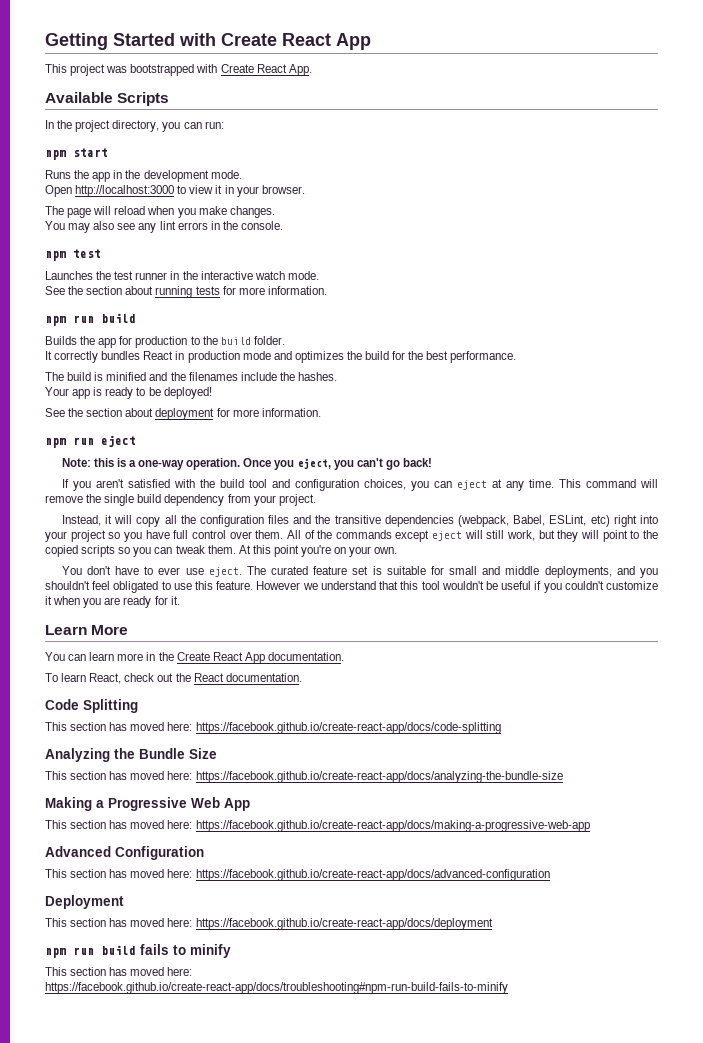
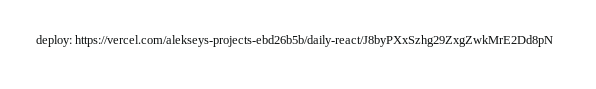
- Getting Started with Create React App
- This project was bootstrapped with Create React App.
- Available Scripts
- In the project directory, you can run:
- npm start
- Runs the app in the development mode.
- Open http://localhost:3000 to view it in your browser.
- The page will reload when you make changes.
- You may also see any lint errors in the console.
- npm test
- Launches the test runner in the interactive watch mode.
- See the section about running tests for more information.
- npm run build
- Builds the app for production to the build folder.
- It correctly bundles React in production mode and optimizes the build for the best performance.
- The build is minified and the filenames include the hashes.
- Your app is ready to be deployed!
- See the section about deployment for more information.
- npm run eject
- Note: this is a one-way operation. Once you eject, you can't go back!
- If you aren't satisfied with the build tool and configuration choices, you can eject at any time. This command will remove the single build dependency from your project.
- Instead, it will copy all the configuration files and the transitive dependencies (webpack, Babel, ESLint, etc) right into your project so you have full control over them. All of the commands except eject will still work, but they will point to the copied scripts so you can tweak them. At this point you're on your own.
- You don't have to ever use eject. The curated feature set is suitable for small and middle deployments, and you shouldn't feel obligated to use this feature. However we understand that this tool wouldn't be useful if you couldn't customize it when you are ready for it.
- Learn More
- You can learn more in the Create React App documentation.
- To learn React, check out the React documentation.
- Code Splitting
- This section has moved here: https://facebook.github.io/create-react-app/docs/code-splitting
- Analyzing the Bundle Size
- This section has moved here: https://facebook.github.io/create-react-app/docs/analyzing-the-bundle-size
- Making a Progressive Web App
- This section has moved here: https://facebook.github.io/create-react-app/docs/making-a-progressive-web-app
- Advanced Configuration
- This section has moved here: https://facebook.github.io/create-react-app/docs/advanced-configuration
- Deployment
- This section has moved here: https://facebook.github.io/create-react-app/docs/deployment
- npm run build fails to minify
- This section has moved here: https://facebook.github.io/create-react-app/docs/troubleshooting#npm-run-build-fails-to-minify
+ deploy: https://vercel.com/alekseys-projects-ebd26b5b/daily-react/J8byPXxSzhg29ZxgZwkMrE2Dd8pN

